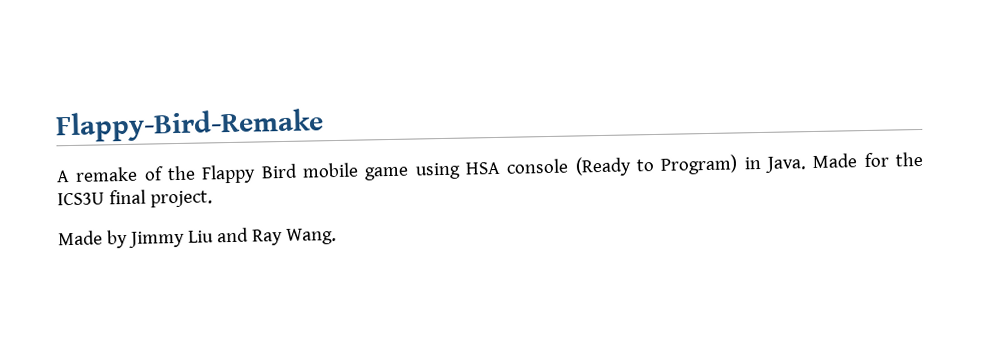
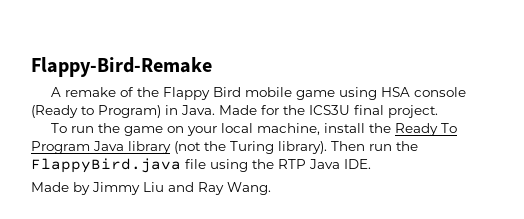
+ To run the game on your local machine, install the Ready To Program Java library (not the Turing library). Then run the FlappyBird.java file using the RTP Java IDE.

